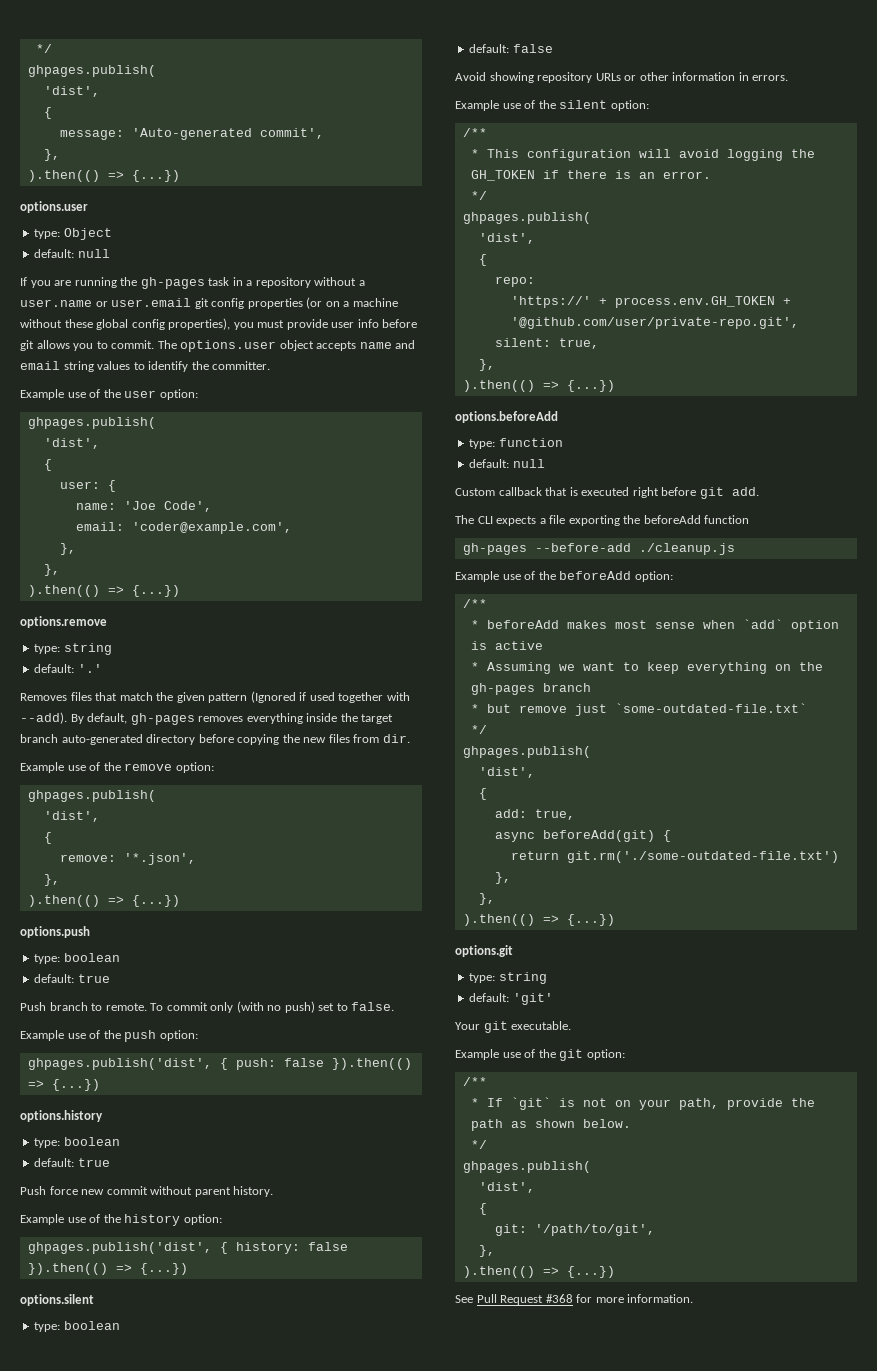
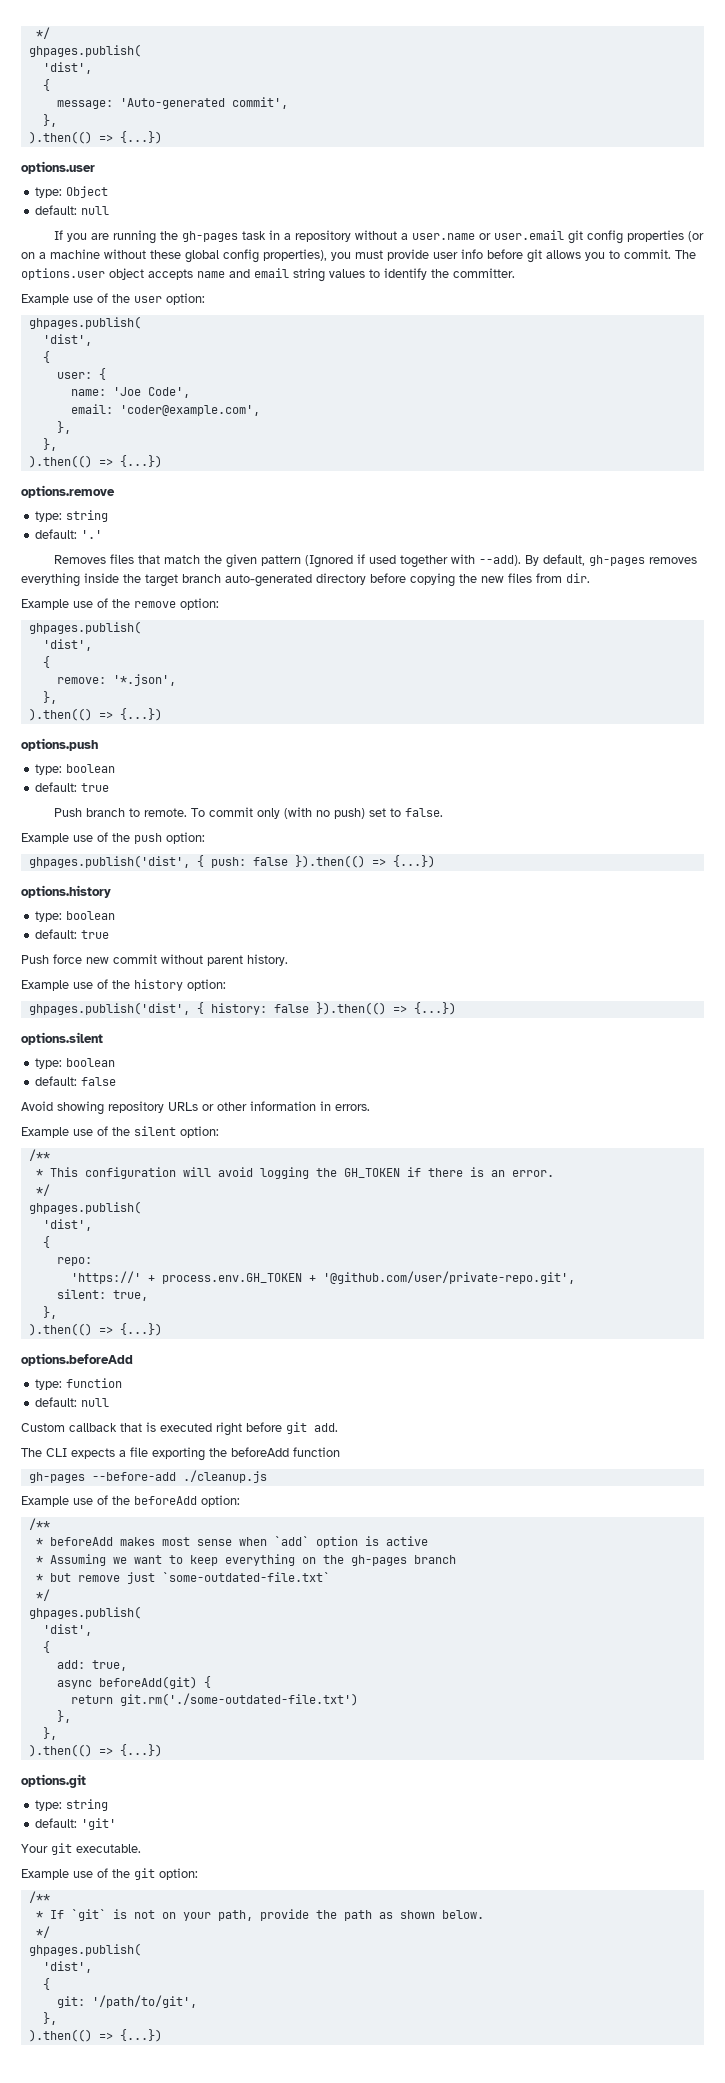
- See Pull Request #368 for more information.

